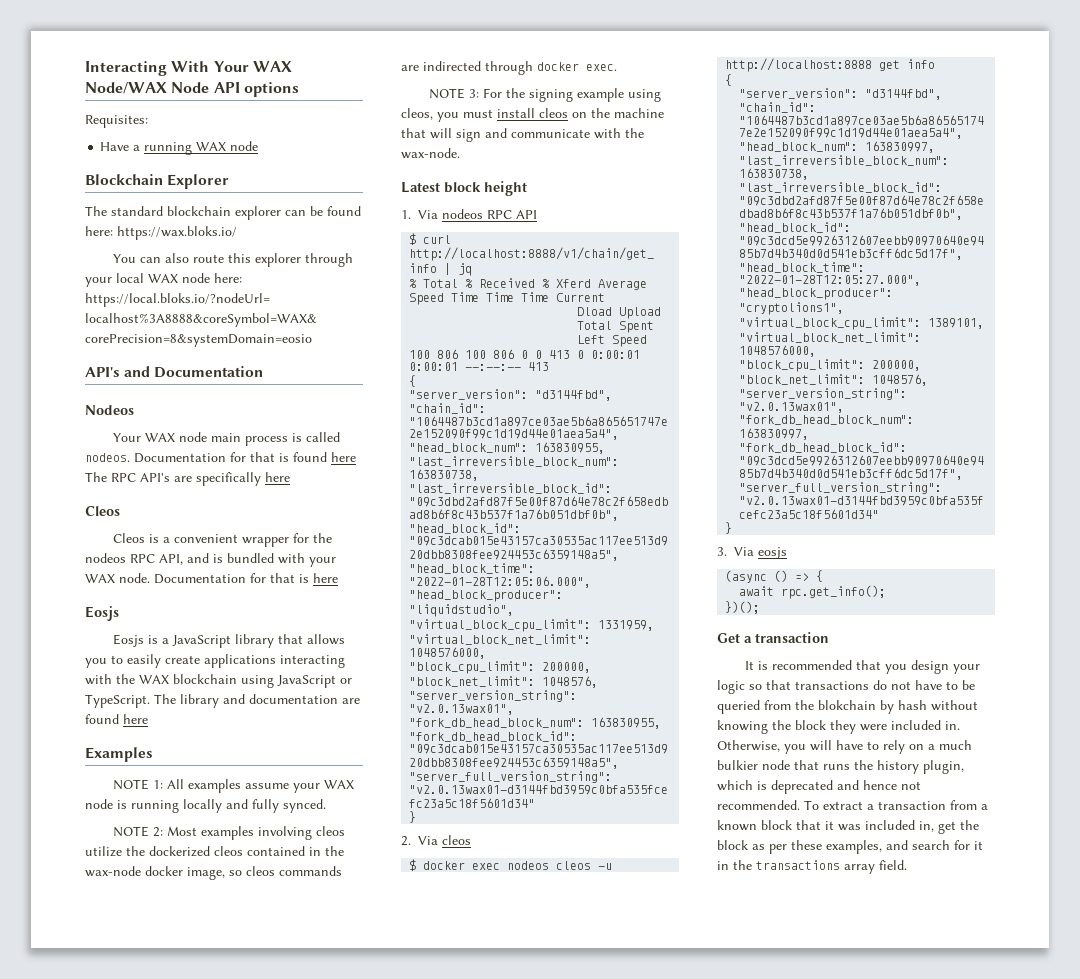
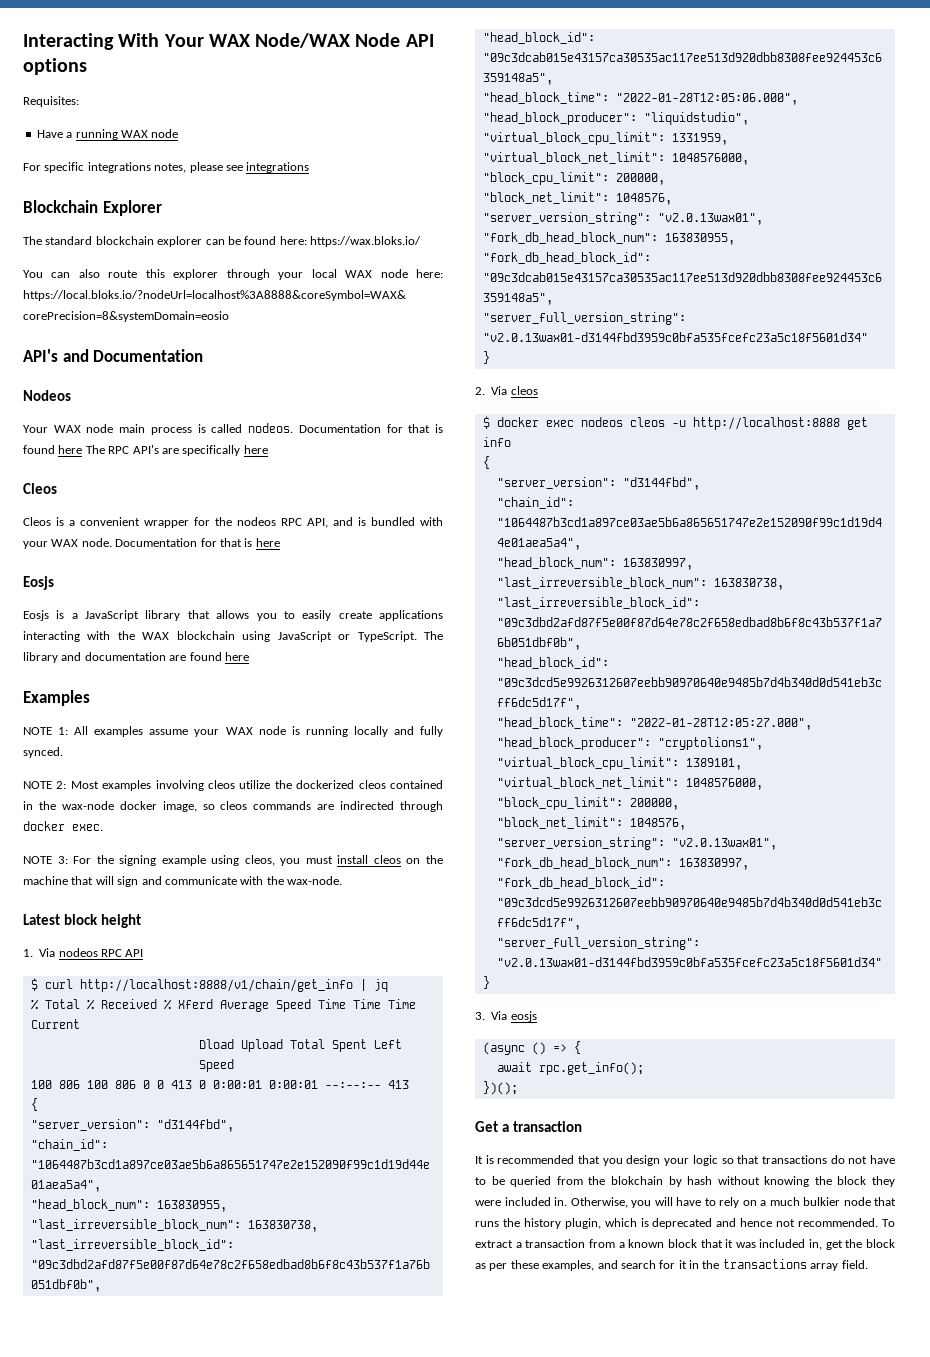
+ For specific integrations notes, please see integrations

